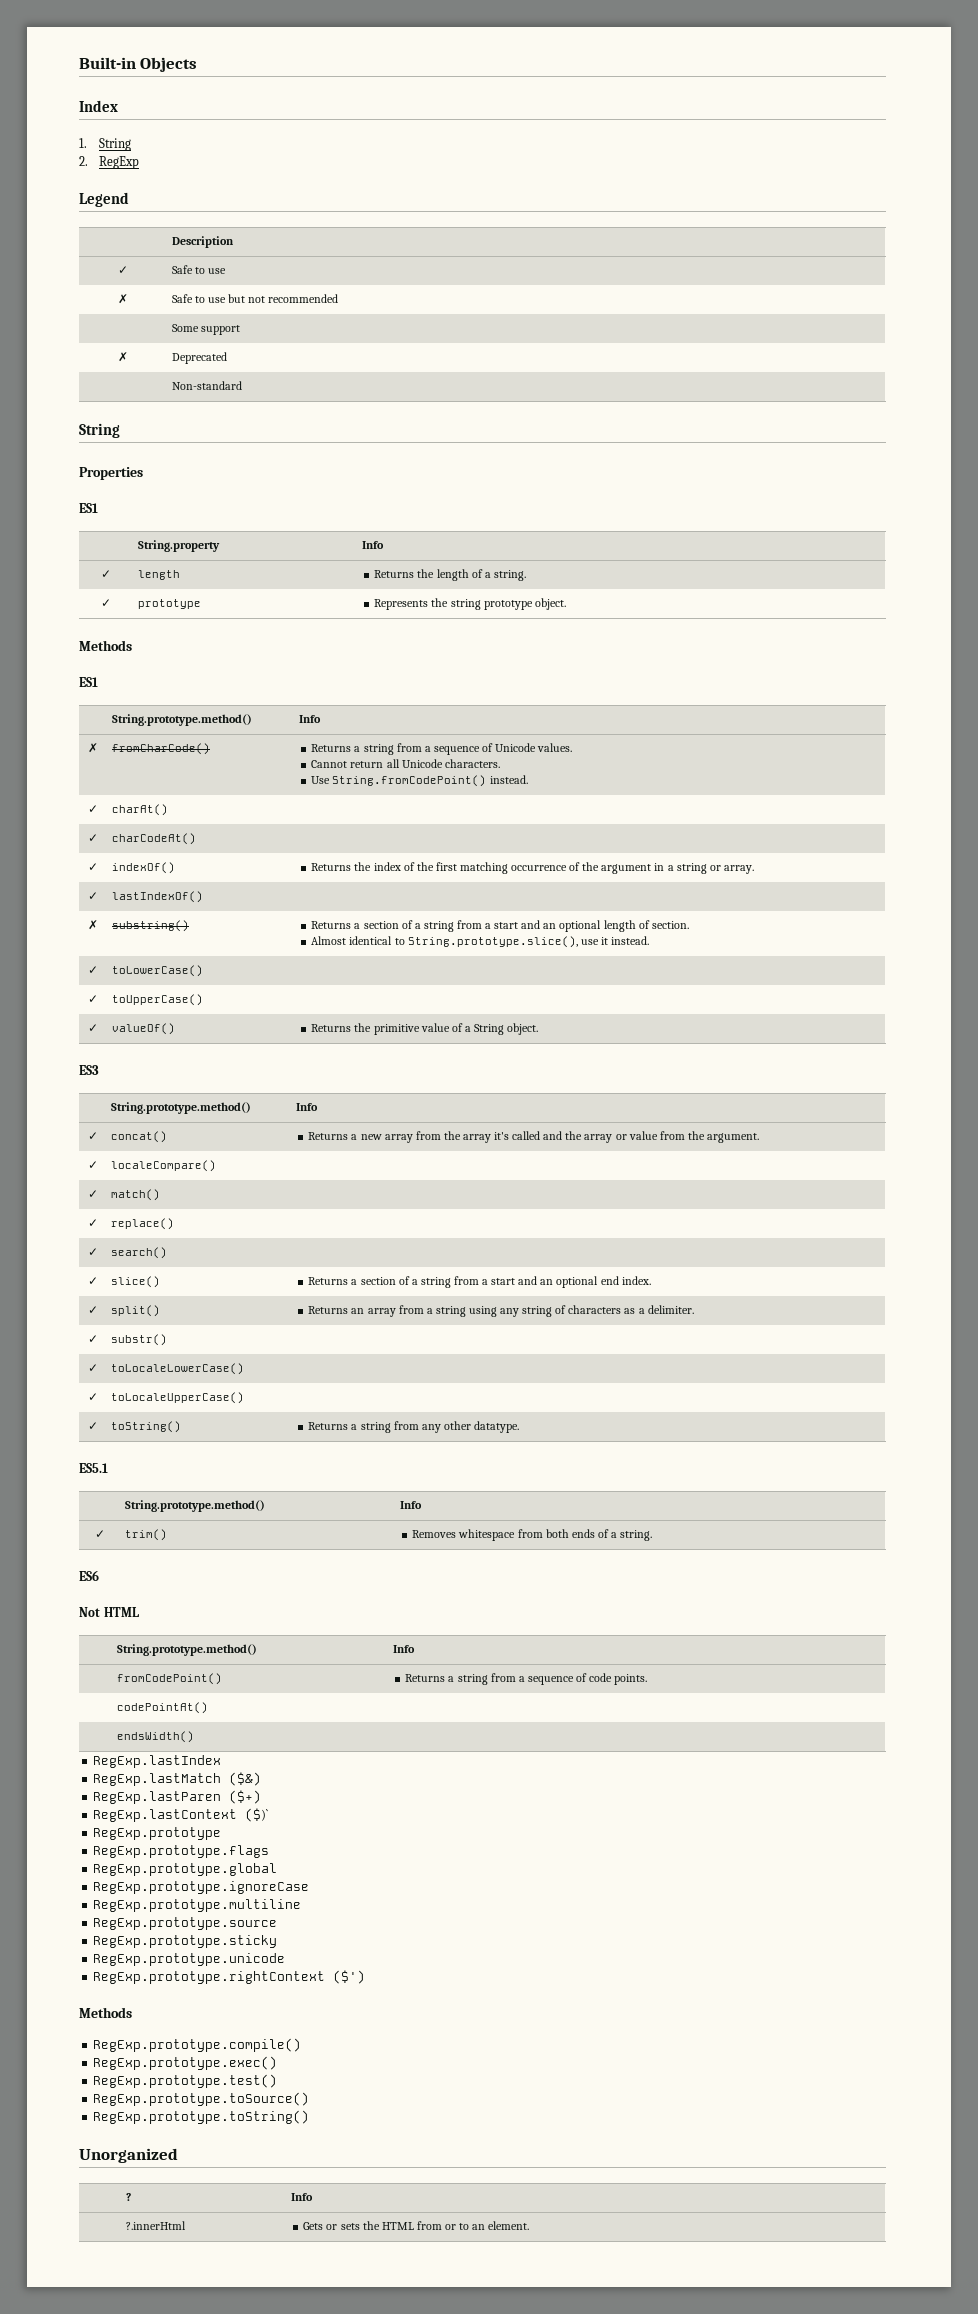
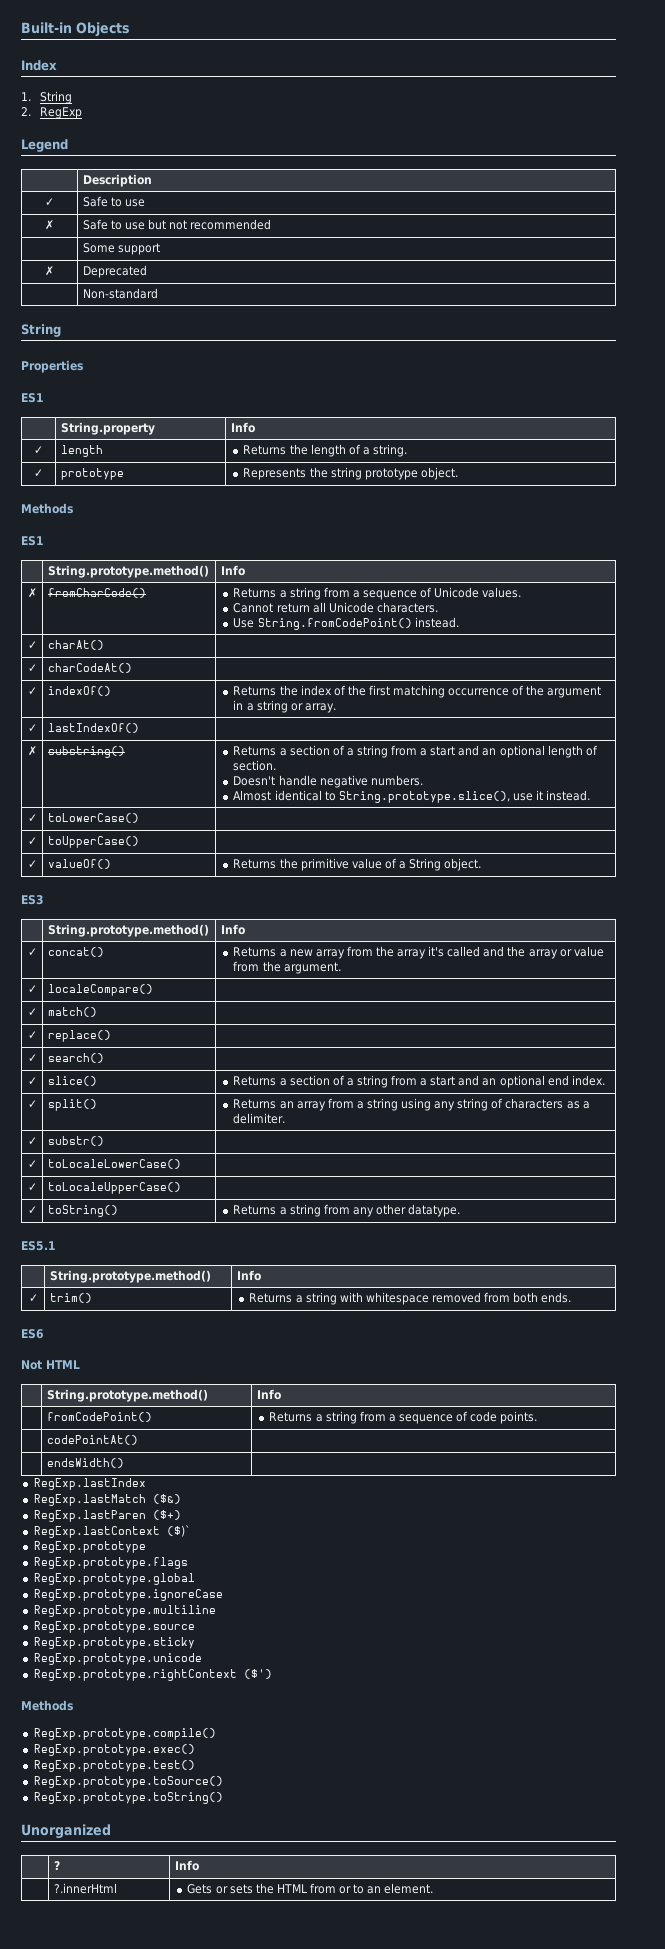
  ✗ | substring() | Returns a section of a string from a start and an optional length of section.
+ Doesn't handle negative numbers.
- ✓ | trim() | Removes whitespace from both ends of a string.
+ ✓ | trim() | Returns a string with whitespace removed from both ends.

